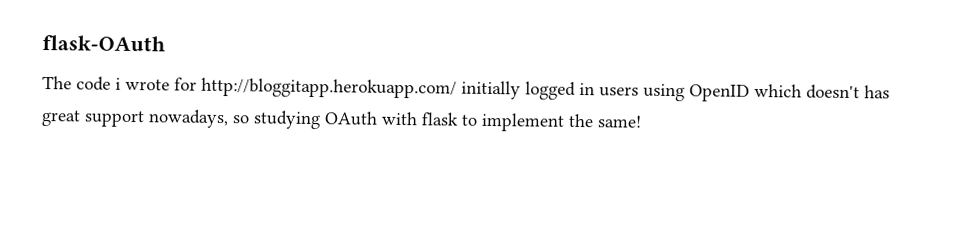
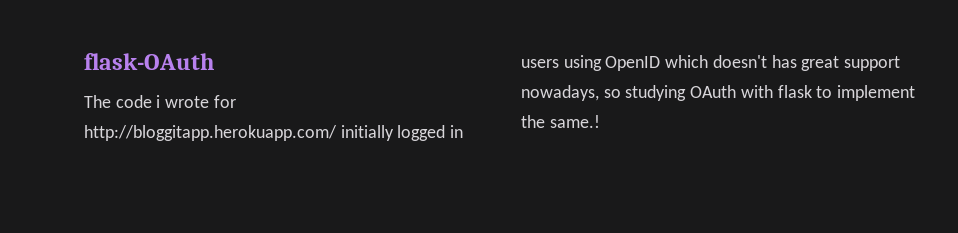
- The code i wrote for http://bloggitapp.herokuapp.com/ initially logged in users using OpenID which doesn't has great support nowadays, so studying OAuth with flask to implement the same!
+ The code i wrote for http://bloggitapp.herokuapp.com/ initially logged in users using OpenID which doesn't has great support nowadays, so studying OAuth with flask to implement the same.!

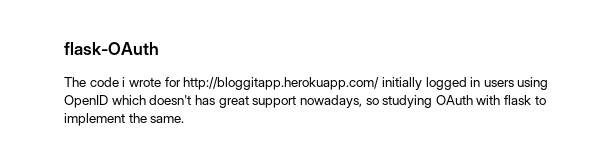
- The code i wrote for http://bloggitapp.herokuapp.com/ initially logged in users using OpenID which doesn't has great support nowadays, so studying OAuth with flask to implement the same.!
+ The code i wrote for http://bloggitapp.herokuapp.com/ initially logged in users using OpenID which doesn't has great support nowadays, so studying OAuth with flask to implement the same.

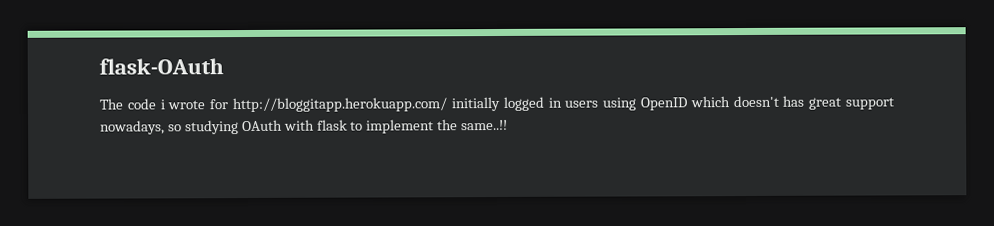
- The code i wrote for http://bloggitapp.herokuapp.com/ initially logged in users using OpenID which doesn't has great support nowadays, so studying OAuth with flask to implement the same.
+ The code i wrote for http://bloggitapp.herokuapp.com/ initially logged in users using OpenID which doesn't has great support nowadays, so studying OAuth with flask to implement the same..!!

